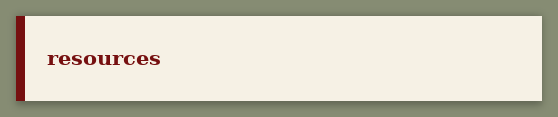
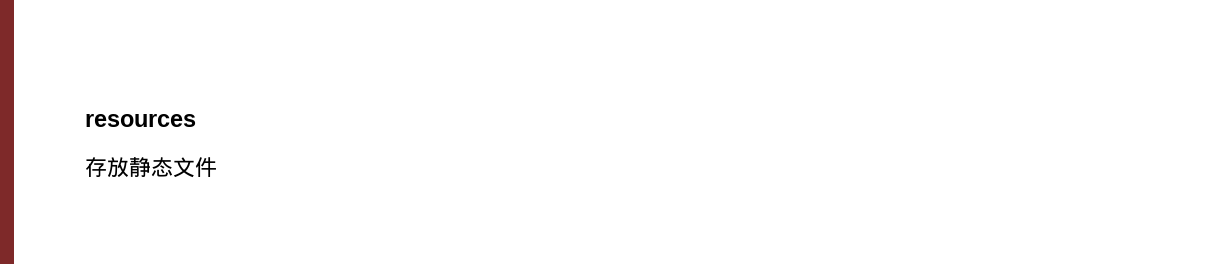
+ 存放静态文件

